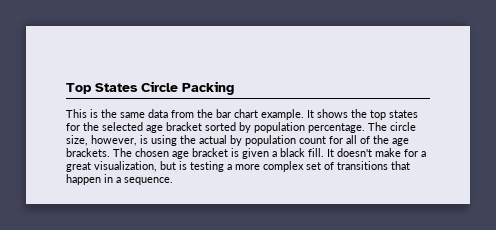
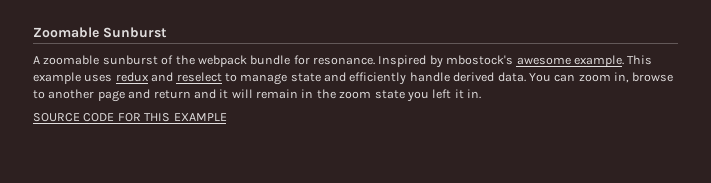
- Top States Circle Packing
- This is the same data from the bar chart example. It shows the top states for the selected age bracket sorted by population percentage. The circle size, however, is using the actual by population count for all of the age brackets. The chosen age bracket is given a black fill. It doesn't make for a great visualization, but is testing a more complex set of transitions that happen in a sequence.
+ Zoomable Sunburst
+ A zoomable sunburst of the webpack bundle for resonance. Inspired by mbostock's awesome example. This example uses redux and reselect to manage state and efficiently handle derived data. You can zoom in, browse to another page and return and it will remain in the zoom state you left it in.
+ SOURCE CODE FOR THIS EXAMPLE

